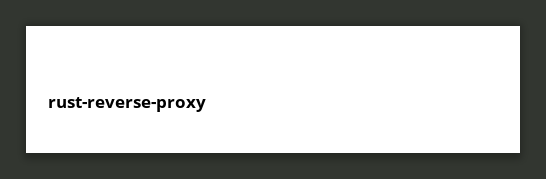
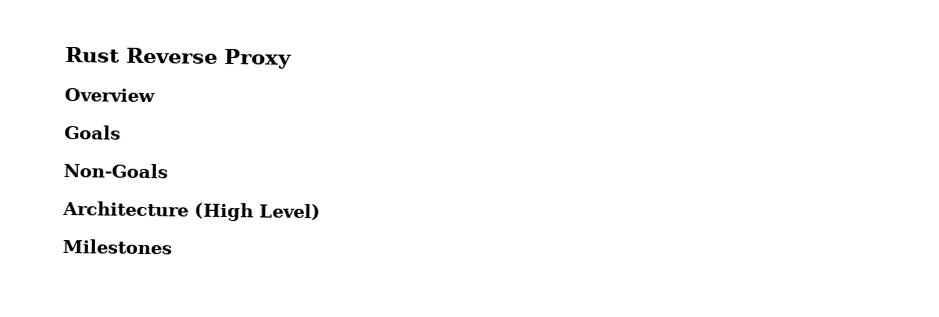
- rust-reverse-proxy
+ Rust Reverse Proxy
+ Overview
+ Goals
+ Non-Goals
+ Architecture (High Level)
+ Milestones

